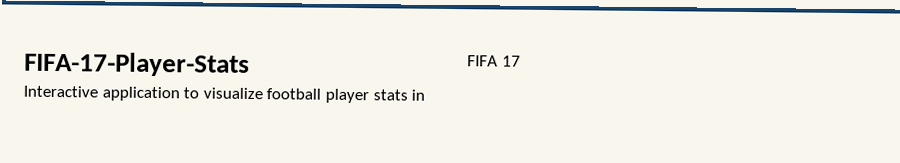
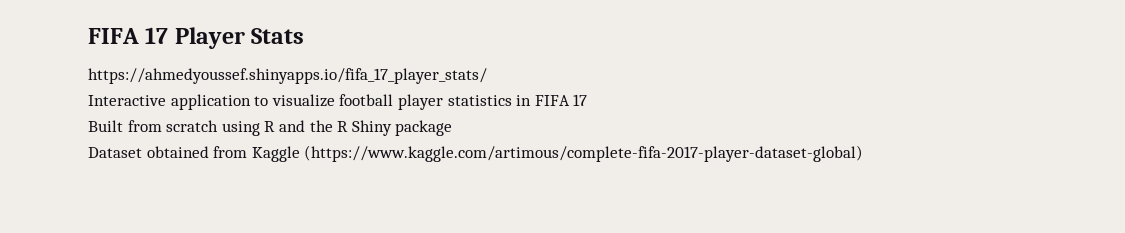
- FIFA-17-Player-Stats
+ FIFA 17 Player Stats
+ https://ahmedyoussef.shinyapps.io/fifa_17_player_stats/
- Interactive application to visualize football player stats in FIFA 17
+ Interactive application to visualize football player statistics in FIFA 17
+ Built from scratch using R and the R Shiny package
+ Dataset obtained from Kaggle (https://www.kaggle.com/artimous/complete-fifa-2017-player-dataset-global)

